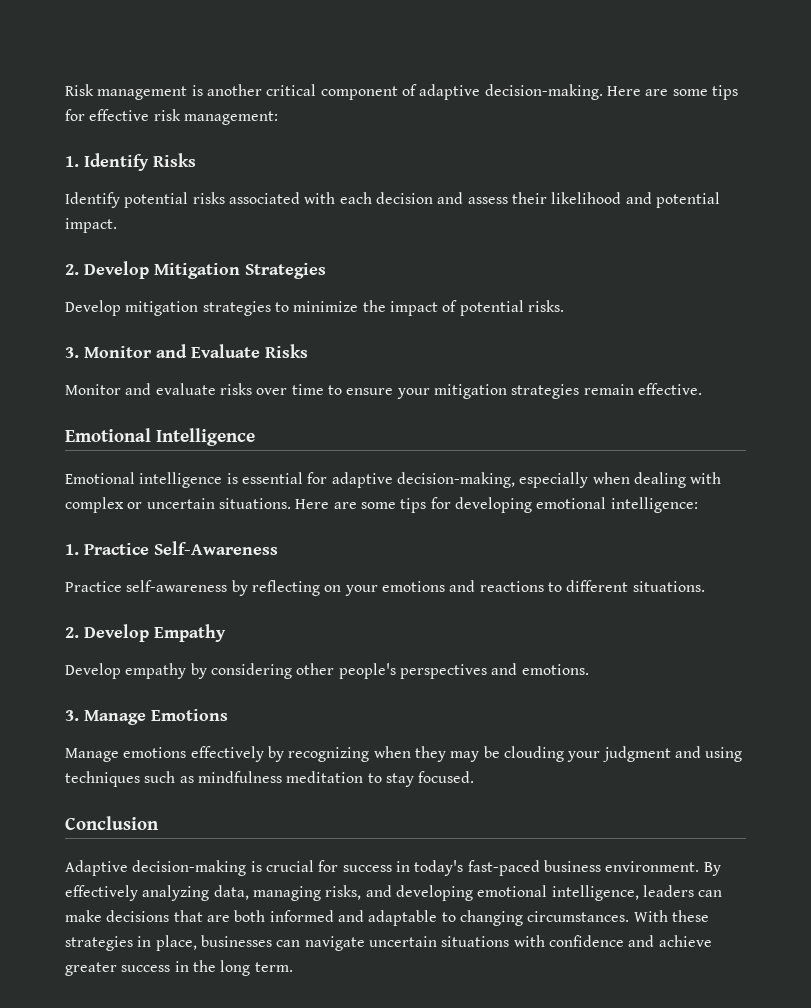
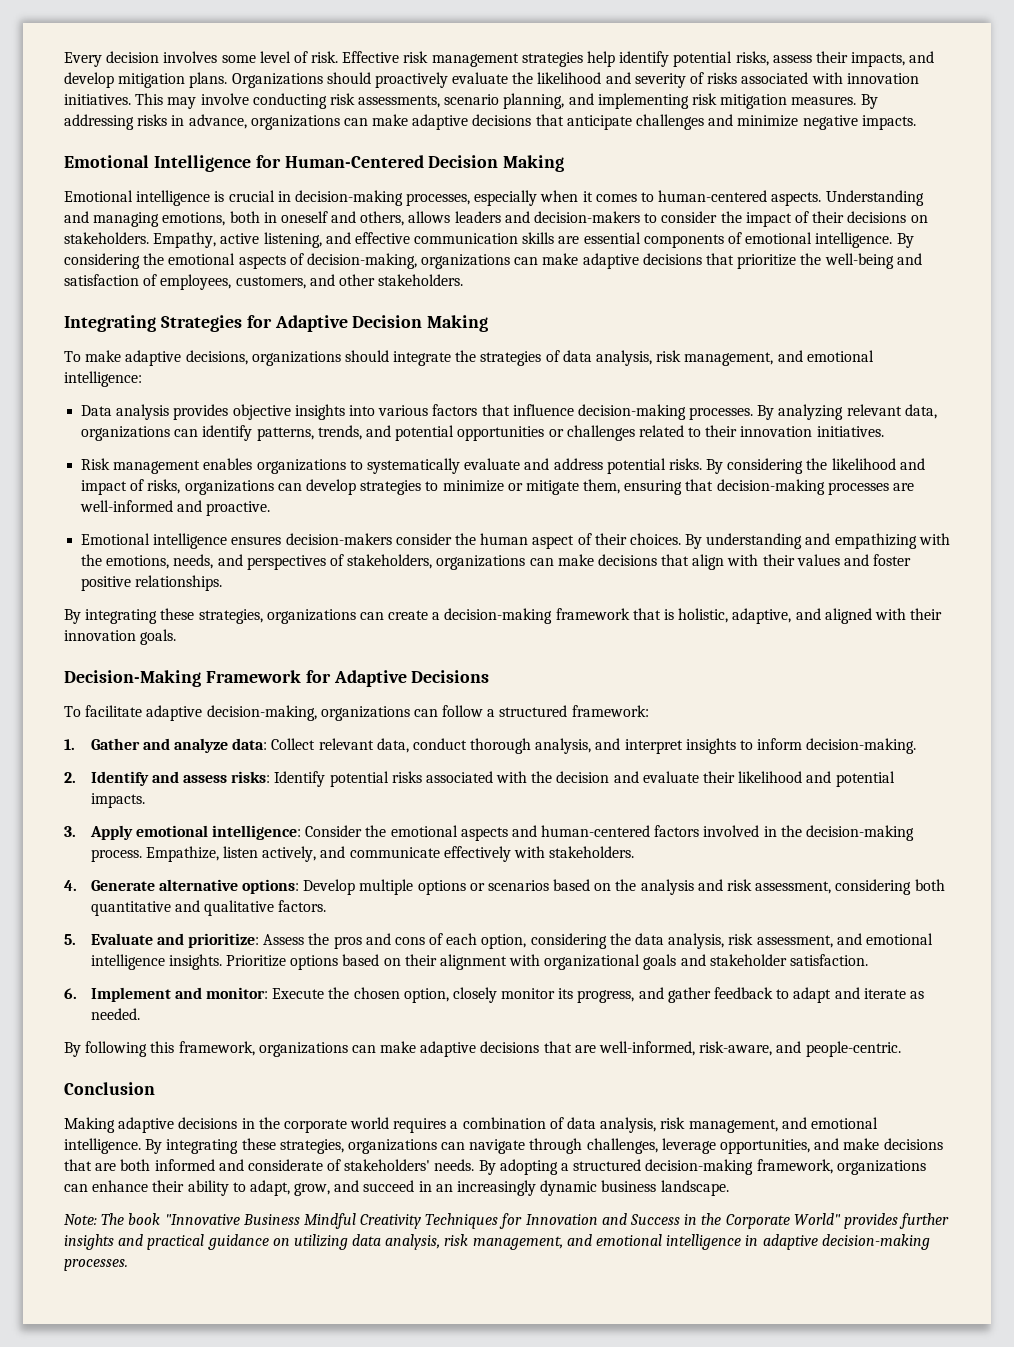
- Risk management is another critical component of adaptive decision-making. Here are some tips for effective risk management:
- 1. Identify Risks
- Identify potential risks associated with each decision and assess their likelihood and potential impact.
- 2. Develop Mitigation Strategies
- Develop mitigation strategies to minimize the impact of potential risks.
- 3. Monitor and Evaluate Risks
- Monitor and evaluate risks over time to ensure your mitigation strategies remain effective.
- Emotional Intelligence
- Emotional intelligence is essential for adaptive decision-making, especially when dealing with complex or uncertain situations. Here are some tips for developing emotional intelligence:
- 1. Practice Self-Awareness
- Practice self-awareness by reflecting on your emotions and reactions to different situations.
- 2. Develop Empathy
- Develop empathy by considering other people's perspectives and emotions.
- 3. Manage Emotions
- Manage emotions effectively by recognizing when they may be clouding your judgment and using techniques such as mindfulness meditation to stay focused.
+ Every decision involves some level of risk. Effective risk management strategies help identify potential risks, assess their impacts, and develop mitigation plans. Organizations should proactively evaluate the likelihood and severity of risks associated with innovation initiatives. This may involve conducting risk assessments, scenario planning, and implementing risk mitigation measures. By addressing risks in advance, organizations can make adaptive decisions that anticipate challenges and minimize negative impacts.
+ Emotional Intelligence for Human-Centered Decision Making
+ Emotional intelligence is crucial in decision-making processes, especially when it comes to human-centered aspects. Understanding and managing emotions, both in oneself and others, allows leaders and decision-makers to consider the impact of their decisions on stakeholders. Empathy, active listening, and effective communication skills are essential components of emotional intelligence. By considering the emotional aspects of decision-making, organizations can make adaptive decisions that prioritize the well-being and satisfaction of employees, customers, and other stakeholders.
+ Integrating Strategies for Adaptive Decision Making
+ To make adaptive decisions, organizations should integrate the strategies of data analysis, risk management, and emotional intelligence:
+ Data analysis provides objective insights into various factors that influence decision-making processes. By analyzing relevant data, organizations can identify patterns, trends, and potential opportunities or challenges related to their innovation initiatives.
+ Risk management enables organizations to systematically evaluate and address potential risks. By considering the likelihood and impact of risks, organizations can develop strategies to minimize or mitigate them, ensuring that decision-making processes are well-informed and proactive.
+ Emotional intelligence ensures decision-makers consider the human aspect of their choices. By understanding and empathizing with the emotions, needs, and perspectives of stakeholders, organizations can make decisions that align with their values and foster positive relationships.
+ By integrating these strategies, organizations can create a decision-making framework that is holistic, adaptive, and aligned with their innovation goals.
+ Decision-Making Framework for Adaptive Decisions
+ To facilitate adaptive decision-making, organizations can follow a structured framework:
+ 1. Gather and analyze data: Collect relevant data, conduct thorough analysis, and interpret insights to inform decision-making.
+ 2. Identify and assess risks: Identify potential risks associated with the decision and evaluate their likelihood and potential impacts.
+ 3. Apply emotional intelligence: Consider the emotional aspects and human-centered factors involved in the decision-making process. Empathize, listen actively, and communicate effectively with stakeholders.
+ 4. Generate alternative options: Develop multiple options or scenarios based on the analysis and risk assessment, considering both quantitative and qualitative factors.
+ 5. Evaluate and prioritize: Assess the pros and cons of each option, considering the data analysis, risk assessment, and emotional intelligence insights. Prioritize options based on their alignment with organizational goals and stakeholder satisfaction.
+ 6. Implement and monitor: Execute the chosen option, closely monitor its progress, and gather feedback to adapt and iterate as needed.
+ By following this framework, organizations can make adaptive decisions that are well-informed, risk-aware, and people-centric.
  Conclusion
- Adaptive decision-making is crucial for success in today's fast-paced business environment. By effectively analyzing data, managing risks, and developing emotional intelligence, leaders can make decisions that are both informed and adaptable to changing circumstances. With these strategies in place, businesses can navigate uncertain situations with confidence and achieve greater success in the long term.
+ Making adaptive decisions in the corporate world requires a combination of data analysis, risk management, and emotional intelligence. By integrating these strategies, organizations can navigate through challenges, leverage opportunities, and make decisions that are both informed and considerate of stakeholders' needs. By adopting a structured decision-making framework, organizations can enhance their ability to adapt, grow, and succeed in an increasingly dynamic business landscape.
+ Note: The book "Innovative Business Mindful Creativity Techniques for Innovation and Success in the Corporate World" provides further insights and practical guidance on utilizing data analysis, risk management, and emotional intelligence in adaptive decision-making processes.

